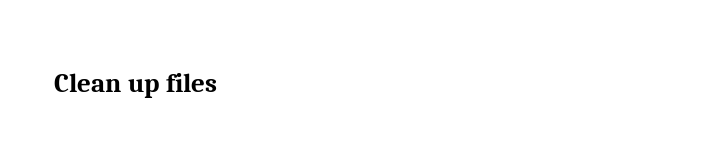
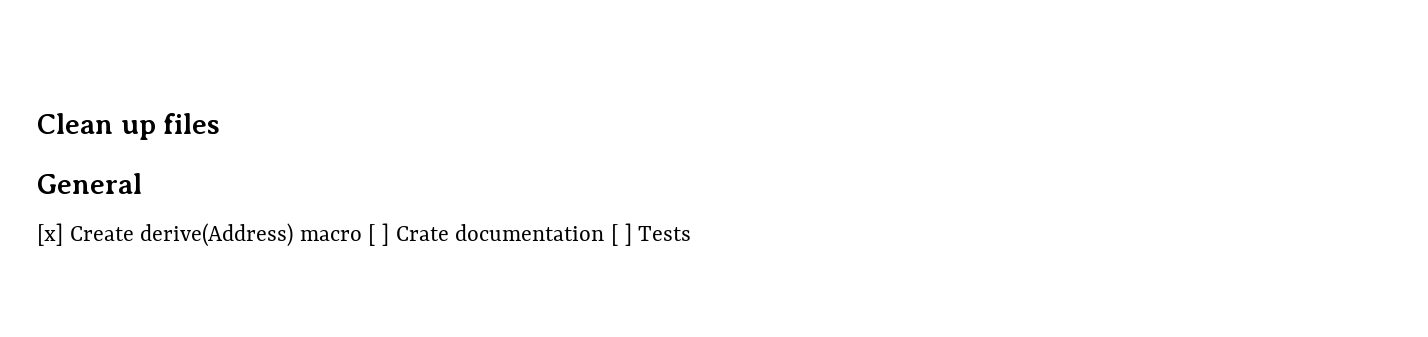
+ General
+ [x] Create derive(Address) macro [ ] Crate documentation [ ] Tests

